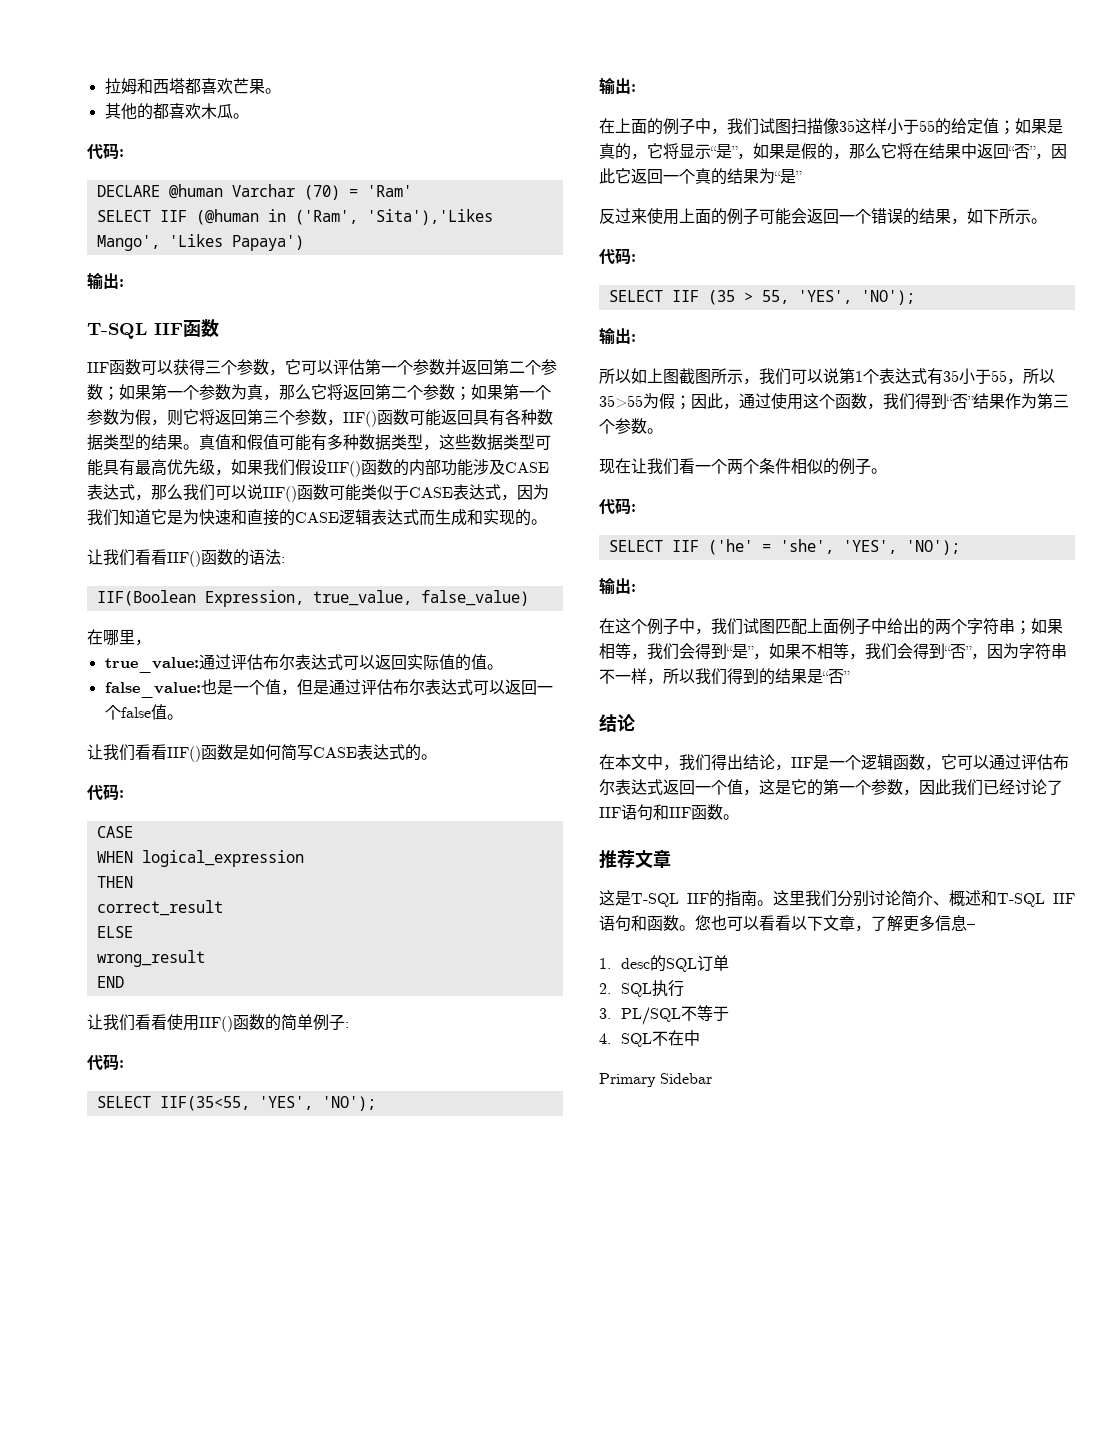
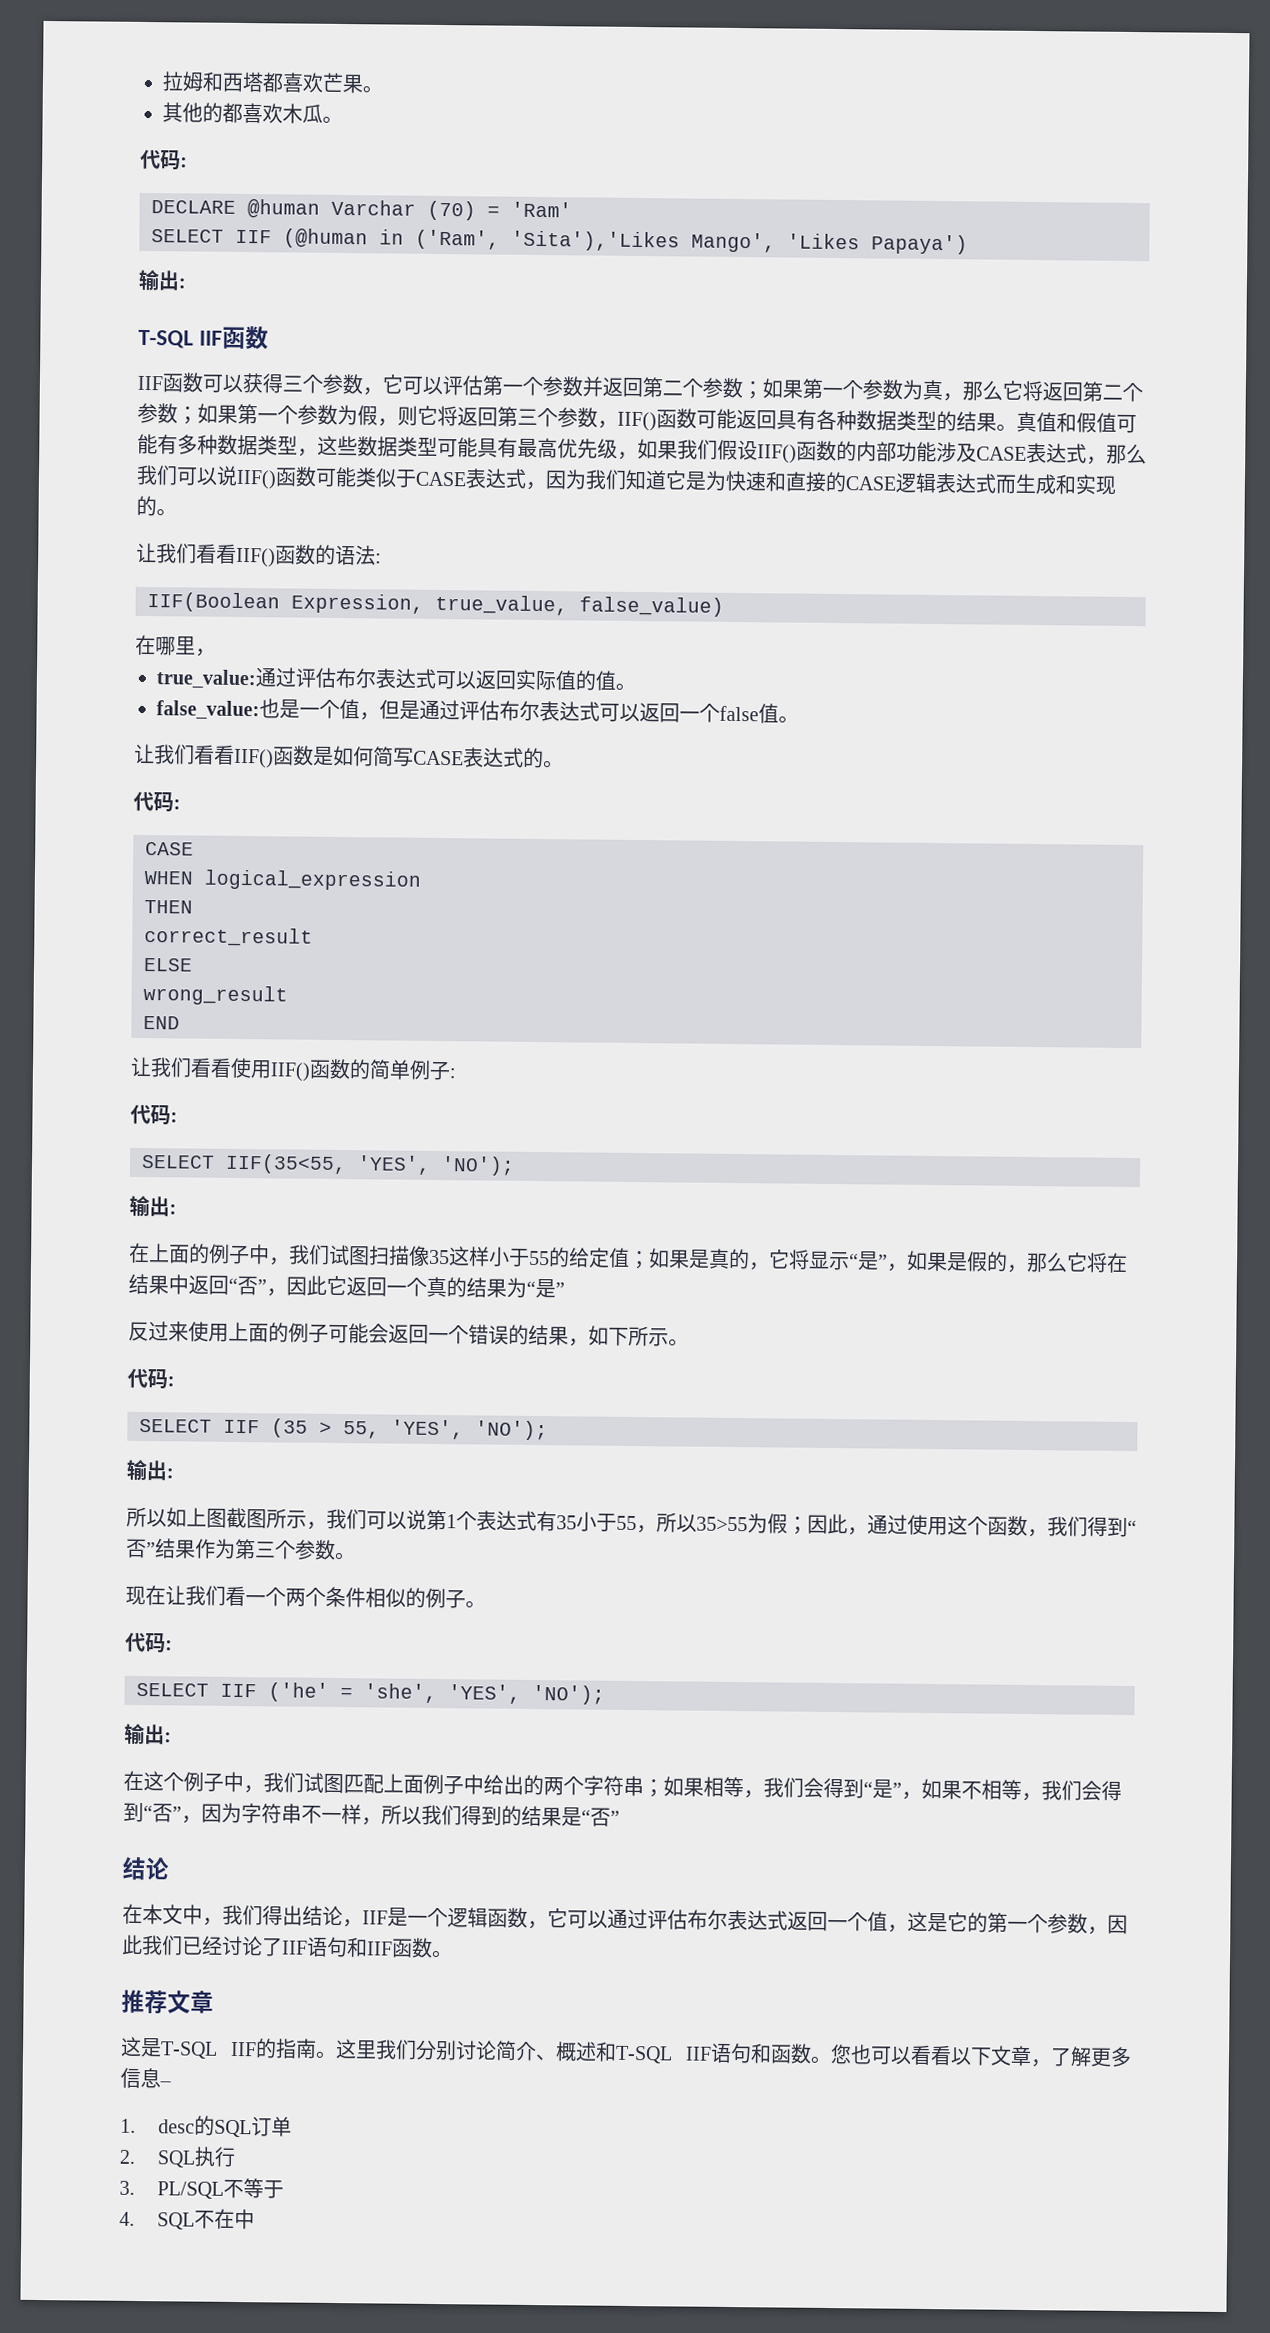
- Primary Sidebar

